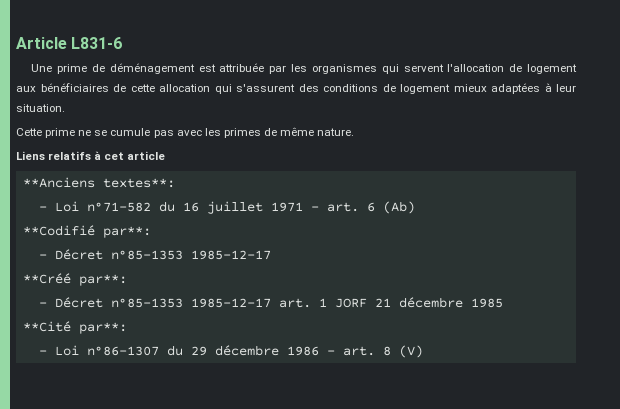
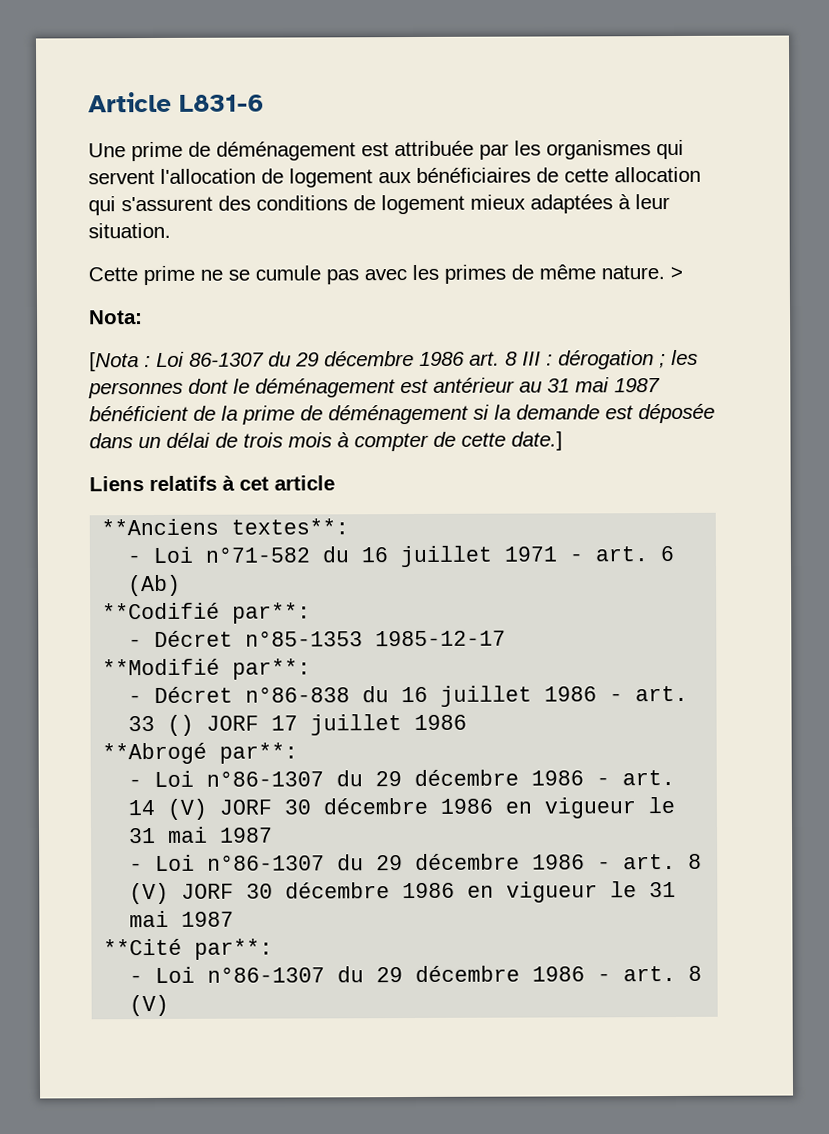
+ >
+ Nota:
+ [Nota : Loi 86-1307 du 29 décembre 1986 art. 8 III : dérogation ; les personnes dont le déménagement est antérieur au 31 mai 1987 bénéficient de la prime de déménagement si la demande est déposée dans un délai de trois mois à compter de cette date.]
- **Créé par**:
- - Décret n°85-1353 1985-12-17 art. 1 JORF 21 décembre 1985
+ **Modifié par**:
+ - Décret n°86-838 du 16 juillet 1986 - art. 33 () JORF 17 juillet 1986
+ **Abrogé par**:
+ - Loi n°86-1307 du 29 décembre 1986 - art. 14 (V) JORF 30 décembre 1986 en vigueur le 31 mai 1987
+ - Loi n°86-1307 du 29 décembre 1986 - art. 8 (V) JORF 30 décembre 1986 en vigueur le 31 mai 1987

